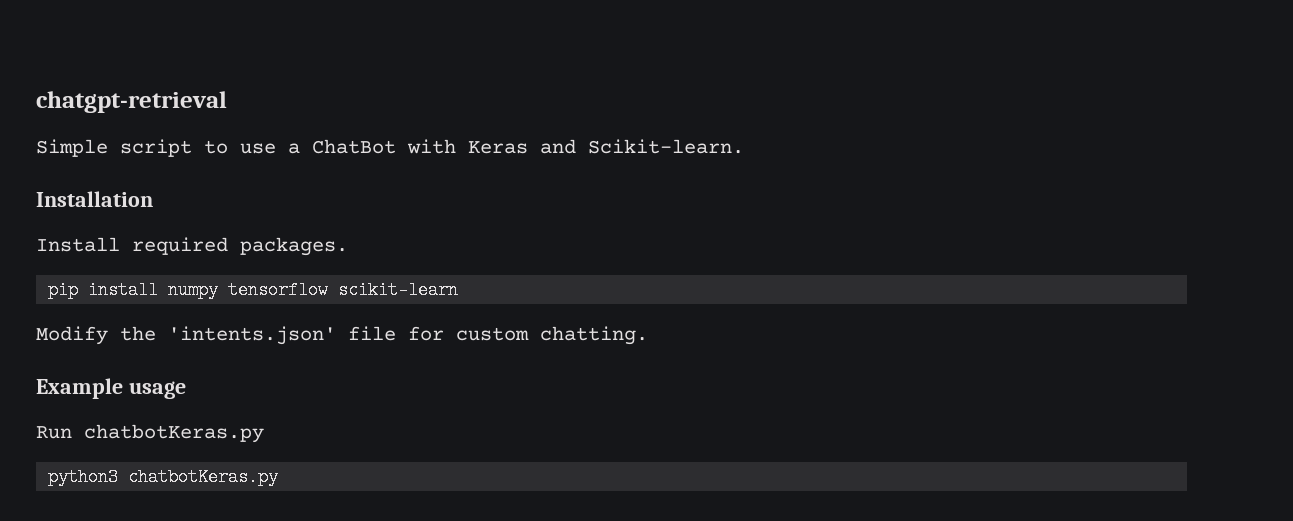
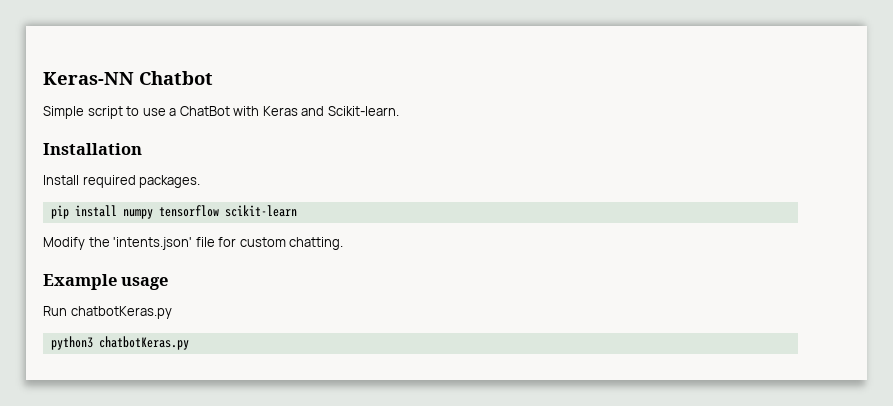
- chatgpt-retrieval
+ Keras-NN Chatbot

